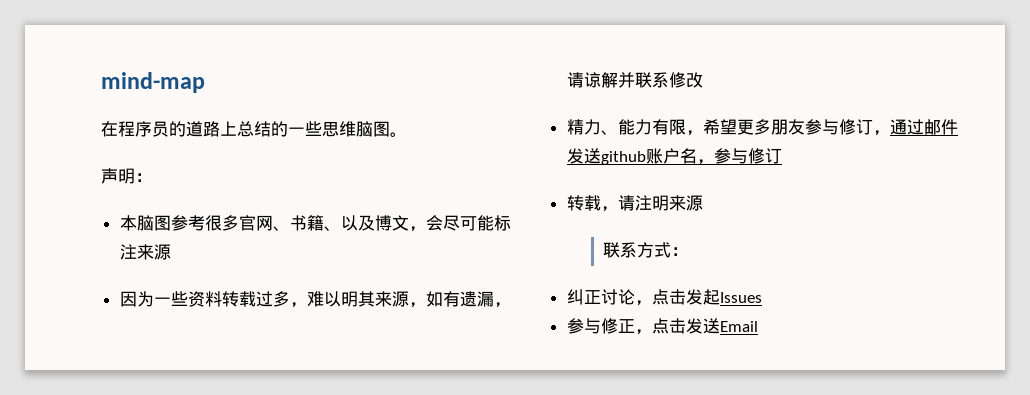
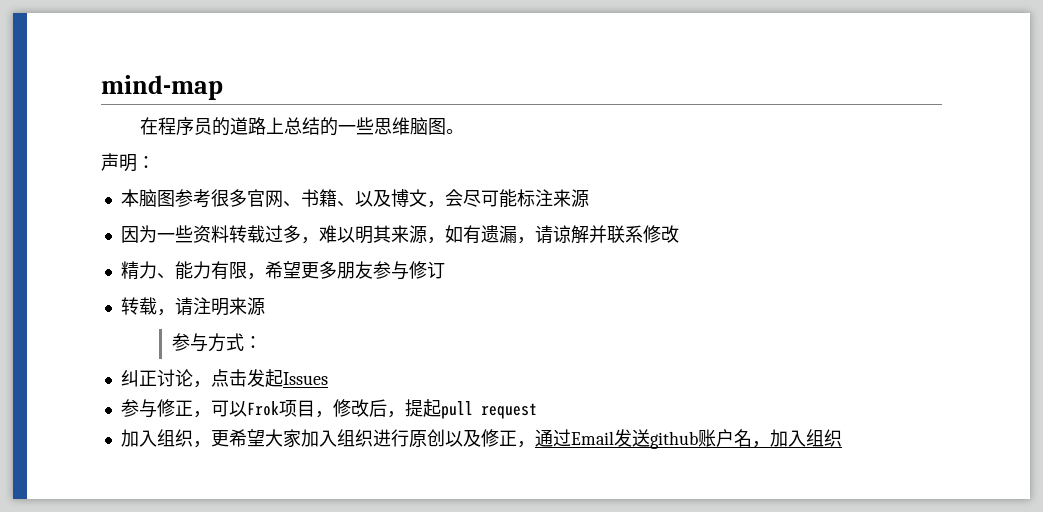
- 精力、能力有限，希望更多朋友参与修订，通过邮件发送github账户名，参与修订
+ 精力、能力有限，希望更多朋友参与修订
- 联系方式：
+ 参与方式：
- 参与修正，点击发送Email
+ 参与修正，可以Frok项目，修改后，提起pull request
+ 加入组织，更希望大家加入组织进行原创以及修正，通过Email发送github账户名，加入组织

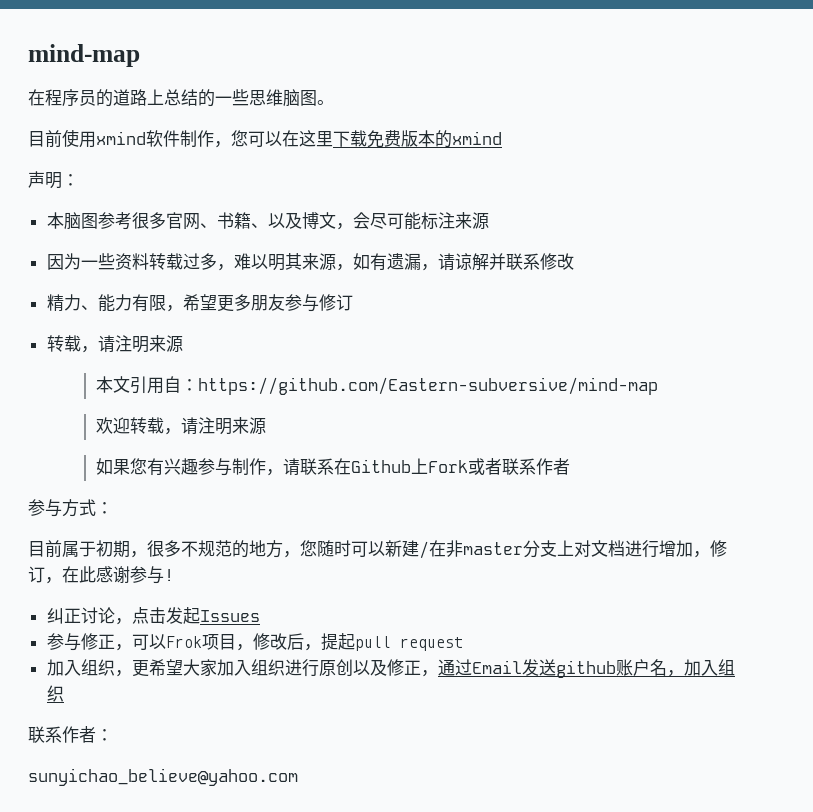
+ 目前使用xmind软件制作，您可以在这里下载免费版本的xmind
+ 本文引用自：https://github.com/Eastern-subversive/mind-map
+ 欢迎转载，请注明来源
+ 如果您有兴趣参与制作，请联系在Github上Fork或者联系作者
  参与方式：
+ 目前属于初期，很多不规范的地方，您随时可以新建/在非master分支上对文档进行增加，修订，在此感谢参与!
+ 联系作者：
+ sunyichao_believe@yahoo.com

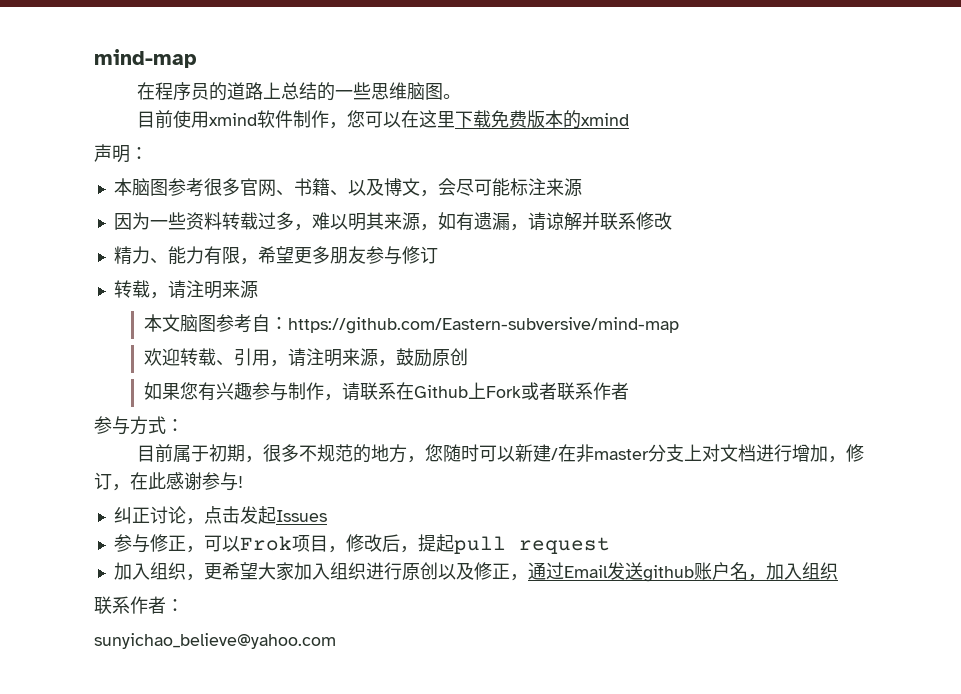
- 本文引用自：https://github.com/Eastern-subversive/mind-map
+ 本文脑图参考自：https://github.com/Eastern-subversive/mind-map
- 欢迎转载，请注明来源
+ 欢迎转载、引用，请注明来源，鼓励原创

